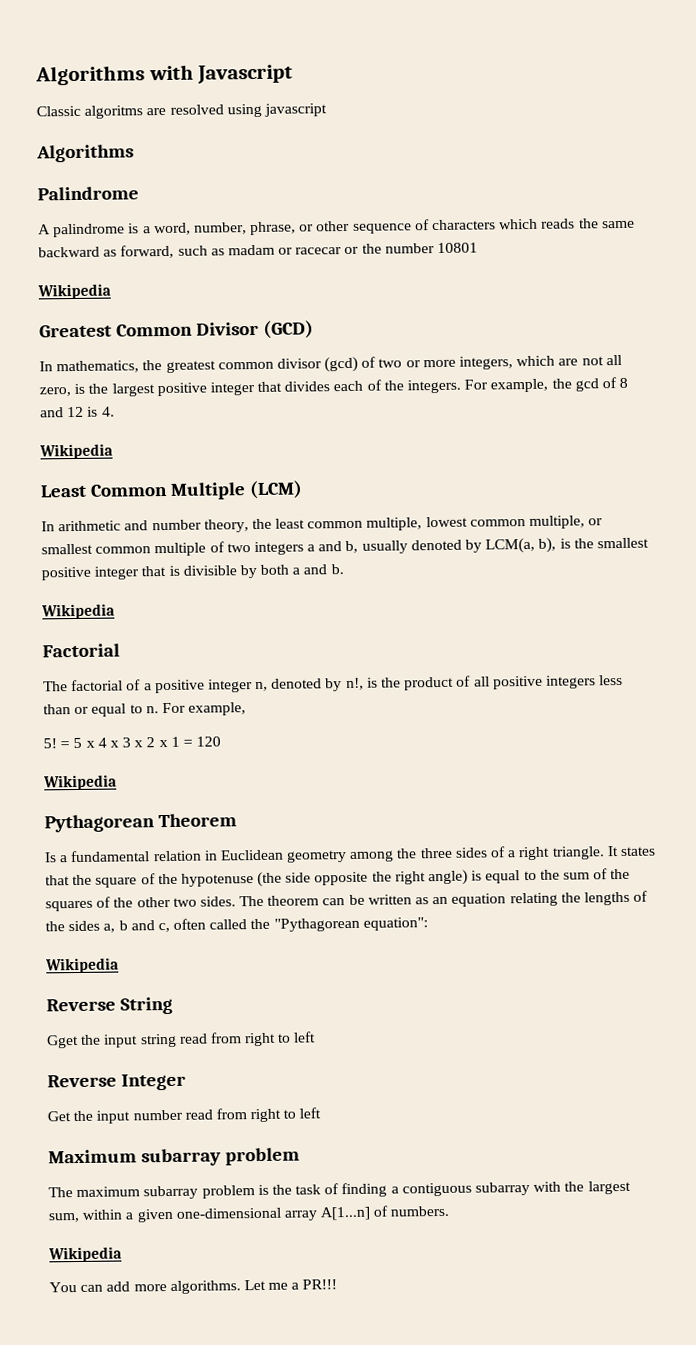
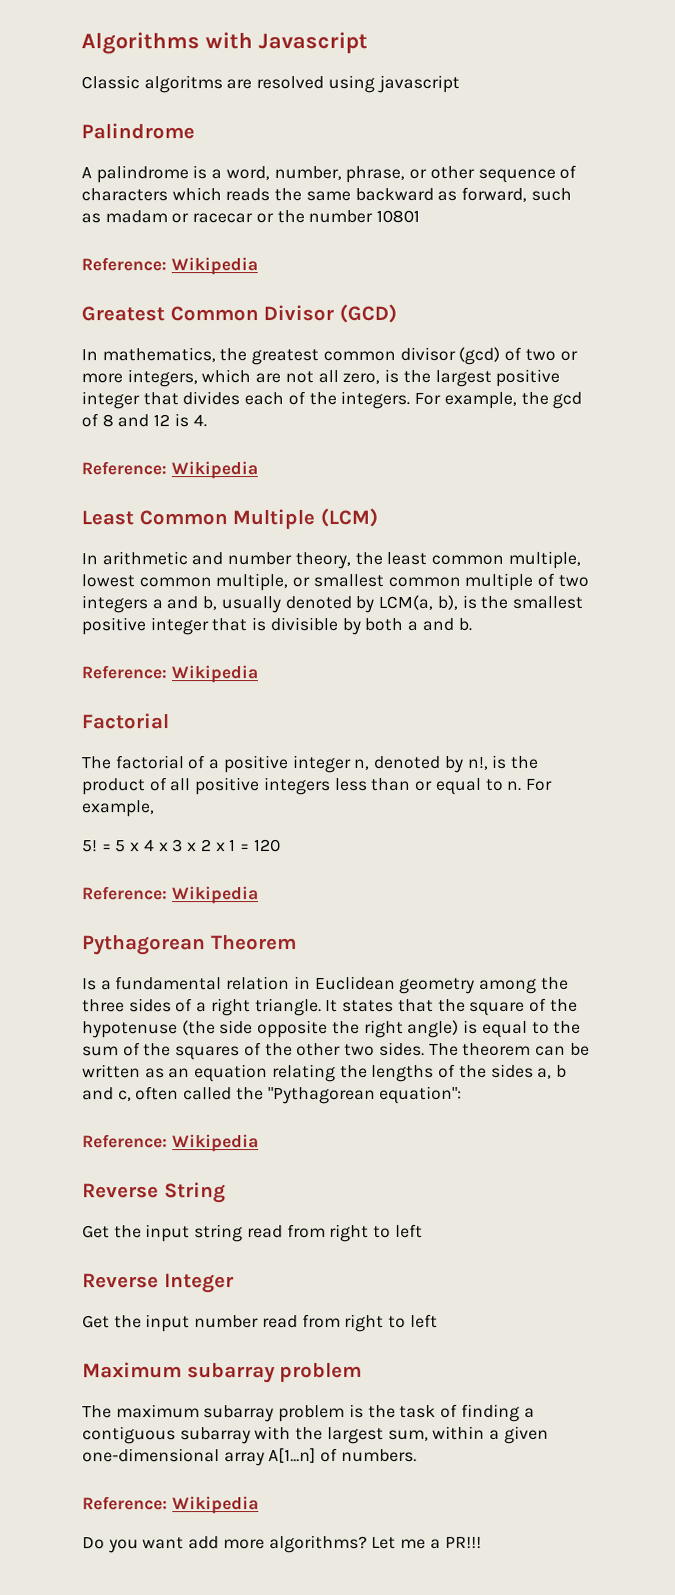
  Classic algoritms are resolved using javascript
- Algorithms
  A palindrome is a word, number, phrase, or other sequence of characters which reads the same backward as forward, such as madam or racecar or the number 10801
- Wikipedia
+ Reference: Wikipedia
  For example, the gcd of 8 and 12 is 4.
- Wikipedia
+ Reference: Wikipedia
  In arithmetic and number theory, the least common multiple, lowest common multiple, or smallest common multiple of two integers a and b, usually denoted by LCM(a, b), is the smallest positive integer that is divisible by both a and b.
- Wikipedia
+ Reference: Wikipedia
  = 5 x 4 x 3 x 2 x 1 = 120
- Wikipedia
+ Reference: Wikipedia
  The theorem can be written as an equation relating the lengths of the sides a, b and c, often called the "Pythagorean equation":
- Wikipedia
+ Reference: Wikipedia
- Gget the input string read from right to left
+ Get the input string read from right to left
  The maximum subarray problem is the task of finding a contiguous subarray with the largest sum, within a given one-dimensional array A[1...n] of numbers.
- Wikipedia
- You can add more algorithms.
+ Reference: Wikipedia
+ Do you want add more algorithms?

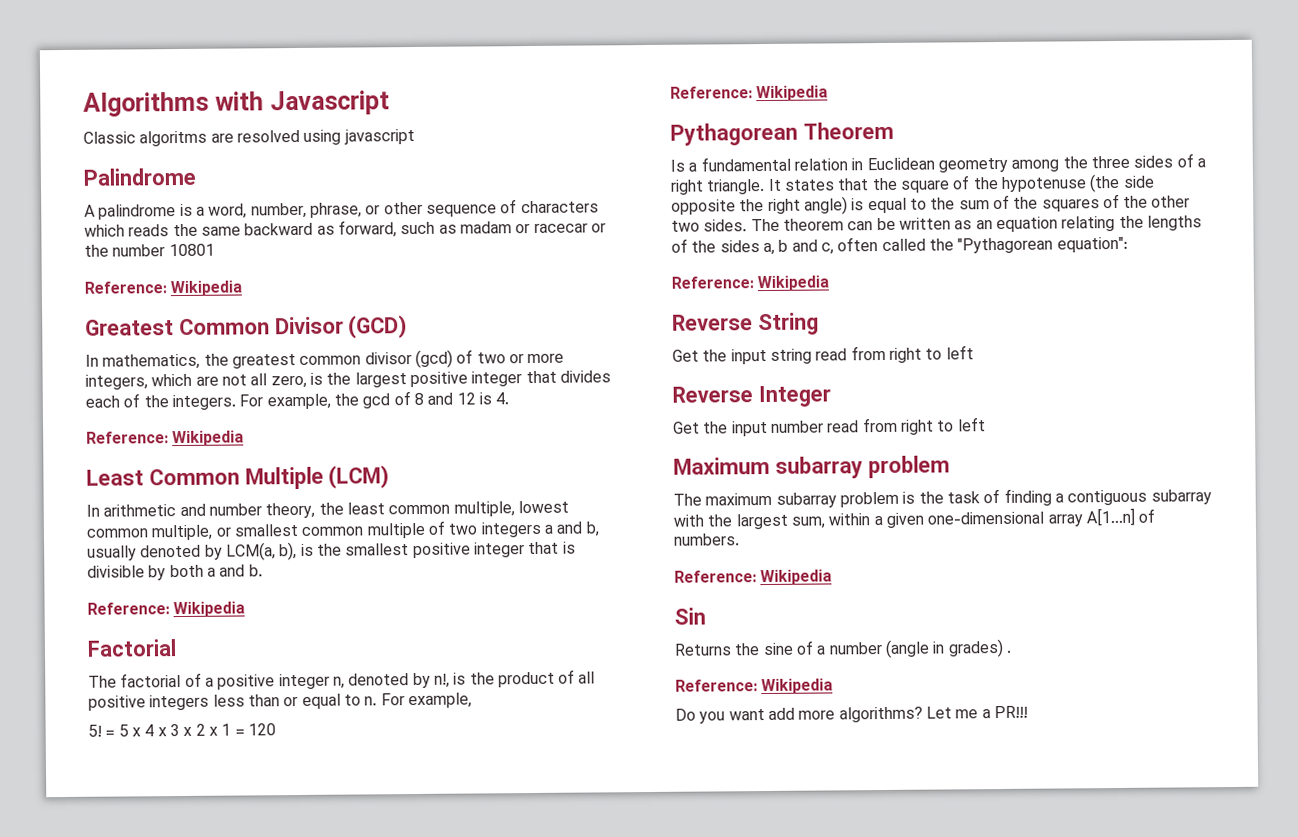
+ Sin
+ Returns the sine of a number (angle in grades) .
+ Reference: Wikipedia

